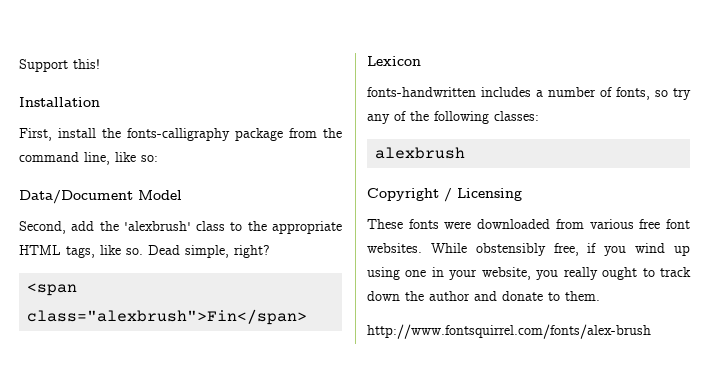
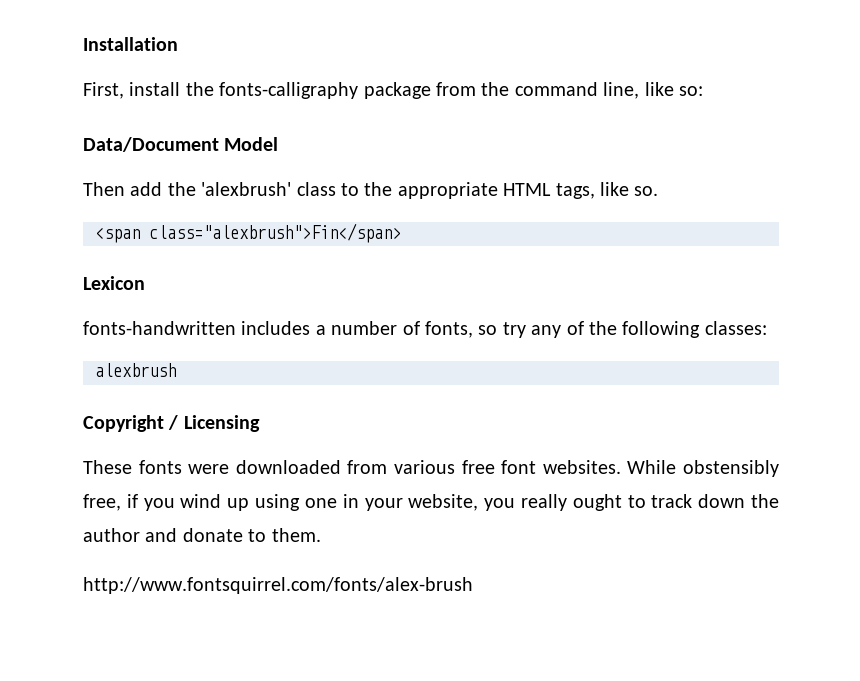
- Support this!
- Second, add the 'alexbrush' class to the appropriate HTML tags, like so. Dead simple, right?
+ Then add the 'alexbrush' class to the appropriate HTML tags, like so.

